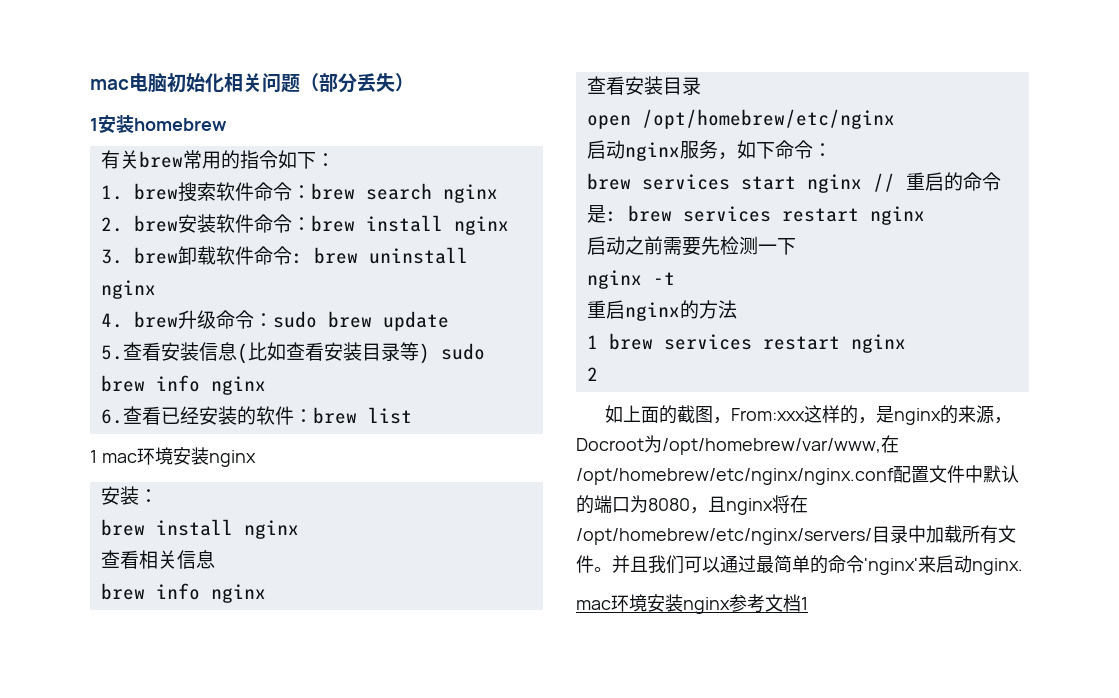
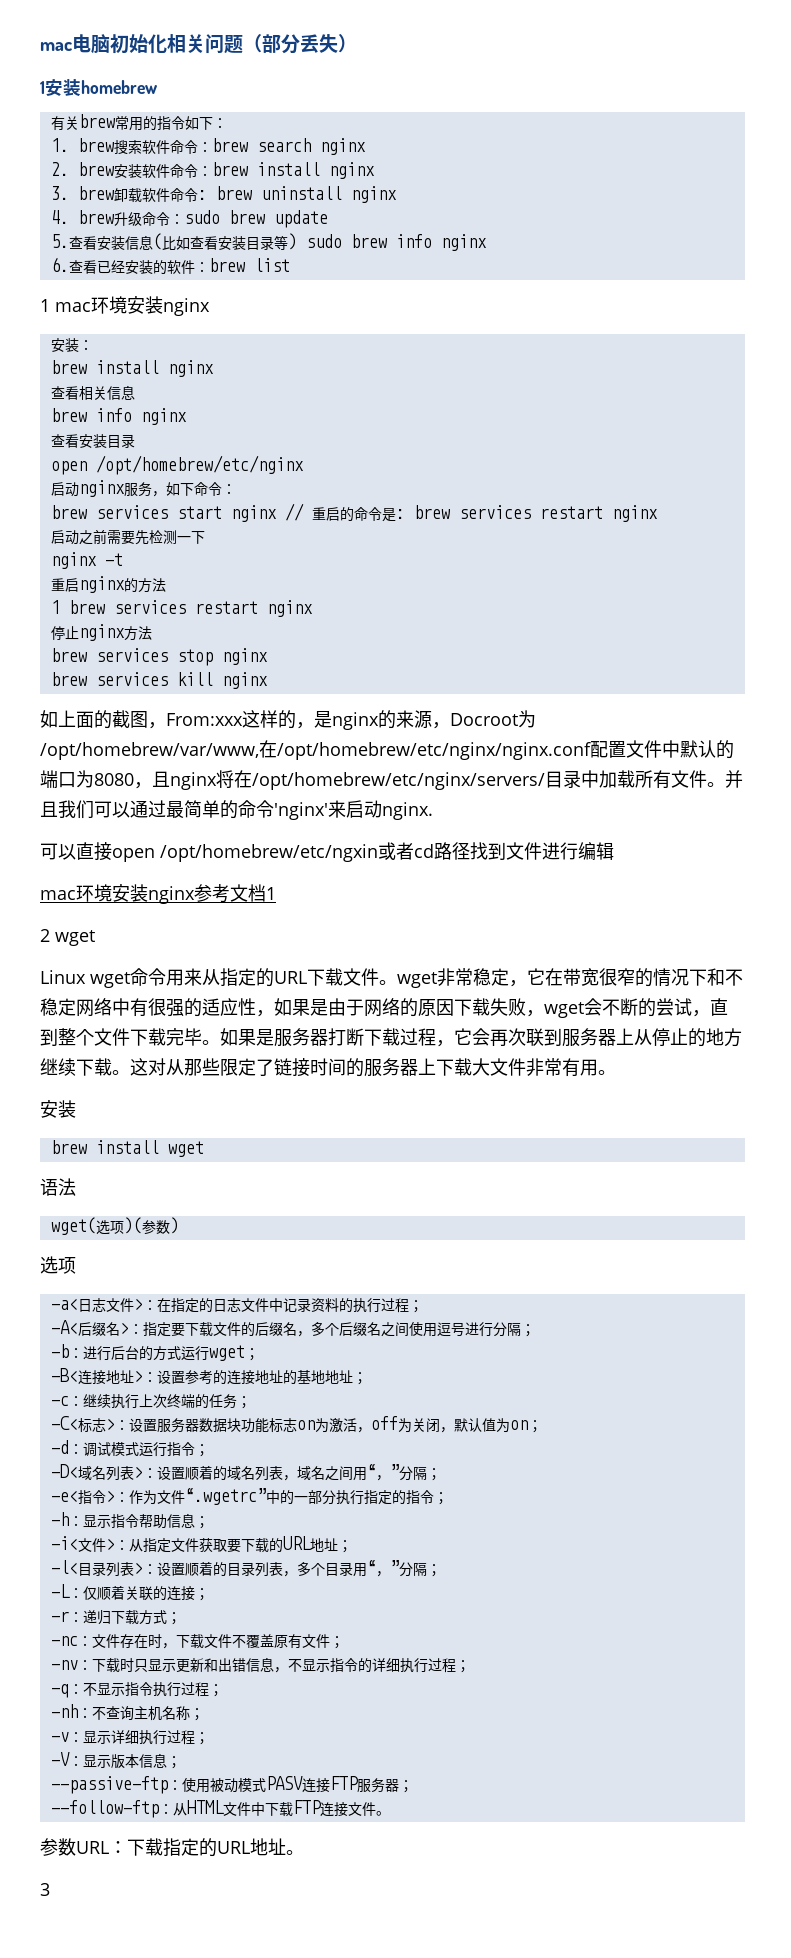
- 2
+ 停止nginx方法
+ brew services stop nginx
+ brew services kill nginx
+ 可以直接open /opt/homebrew/etc/ngxin或者cd路径找到文件进行编辑
+ 2 wget
+ Linux wget命令用来从指定的URL下载文件。wget非常稳定，它在带宽很窄的情况下和不稳定网络中有很强的适应性，如果是由于网络的原因下载失败，wget会不断的尝试，直到整个文件下载完毕。如果是服务器打断下载过程，它会再次联到服务器上从停止的地方继续下载。这对从那些限定了链接时间的服务器上下载大文件非常有用。
+ 安装
+ brew install wget
+ 语法
+ wget(选项)(参数)
+ 选项
+ -a<日志文件>：在指定的日志文件中记录资料的执行过程；
+ -A<后缀名>：指定要下载文件的后缀名，多个后缀名之间使用逗号进行分隔；
+ -b：进行后台的方式运行wget；
+ -B<连接地址>：设置参考的连接地址的基地地址；
+ -c：继续执行上次终端的任务；
+ -C<标志>：设置服务器数据块功能标志on为激活，off为关闭，默认值为on；
+ -d：调试模式运行指令；
+ -D<域名列表>：设置顺着的域名列表，域名之间用“，”分隔；
+ -e<指令>：作为文件“.wgetrc”中的一部分执行指定的指令；
+ -h：显示指令帮助信息；
+ -i<文件>：从指定文件获取要下载的URL地址；
+ -l<目录列表>：设置顺着的目录列表，多个目录用“，”分隔；
+ -L：仅顺着关联的连接；
+ -r：递归下载方式；
+ -nc：文件存在时，下载文件不覆盖原有文件；
+ -nv：下载时只显示更新和出错信息，不显示指令的详细执行过程；
+ -q：不显示指令执行过程；
+ -nh：不查询主机名称；
+ -v：显示详细执行过程；
+ -V：显示版本信息；
+ --passive-ftp：使用被动模式PASV连接FTP服务器；
+ --follow-ftp：从HTML文件中下载FTP连接文件。
+ 参数URL：下载指定的URL地址。
+ 3

